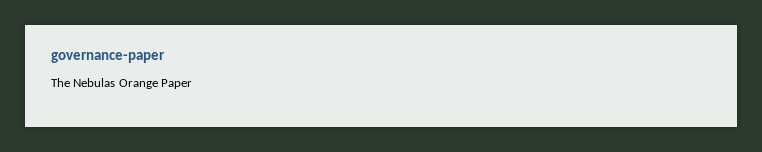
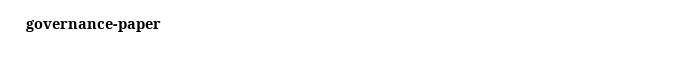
- The Nebulas Orange Paper

